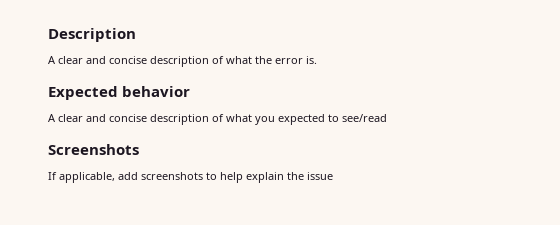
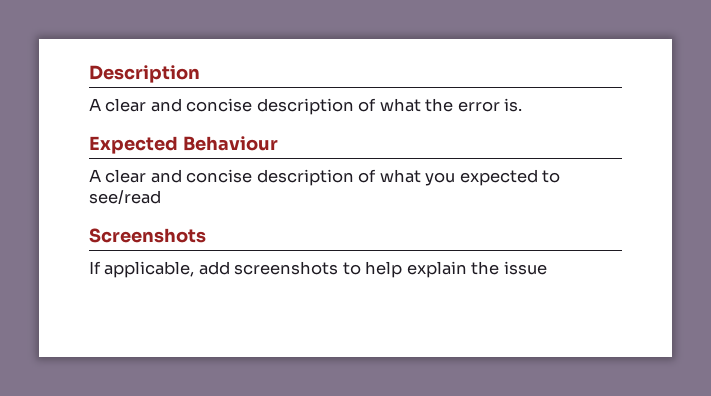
- Expected behavior
+ Expected Behaviour

